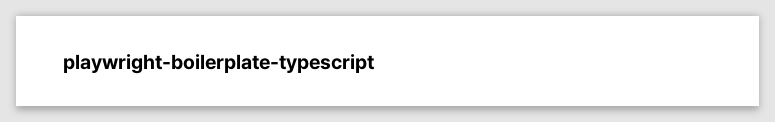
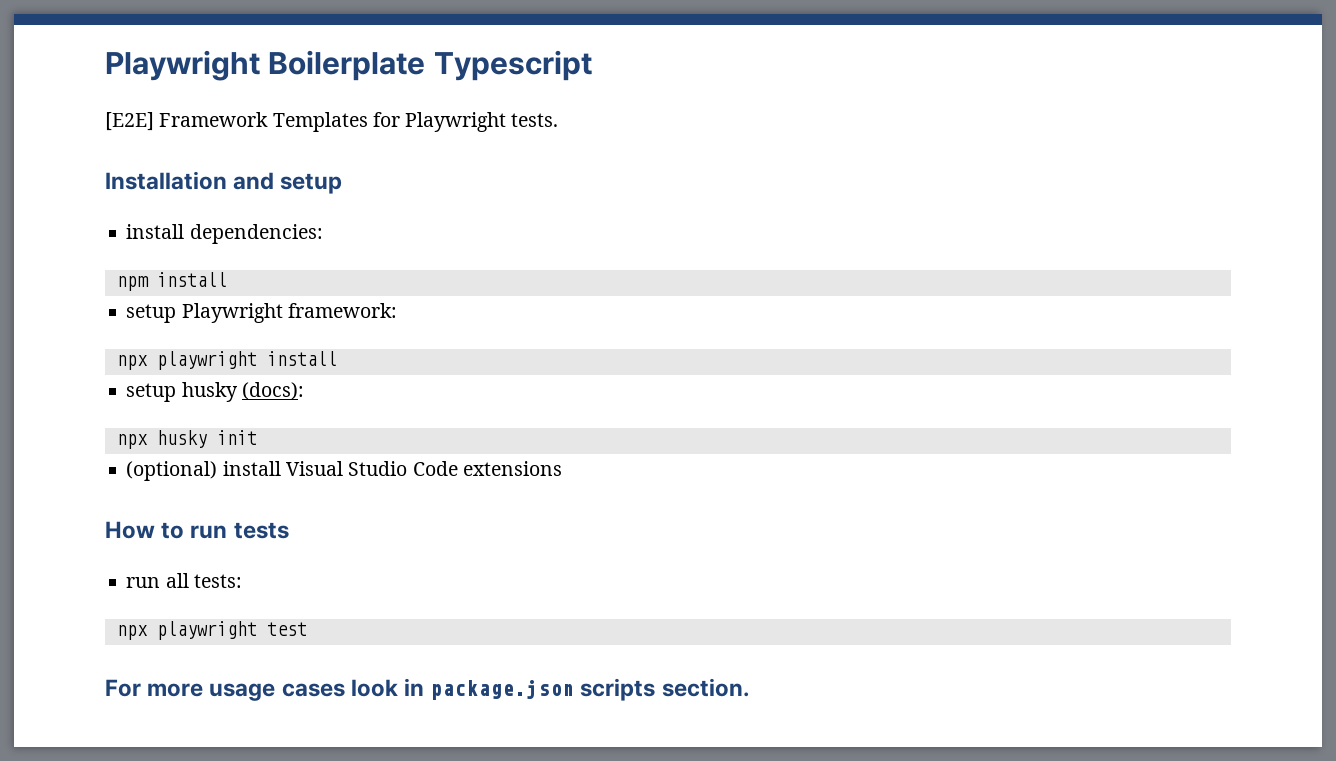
- playwright-boilerplate-typescript
+ Playwright Boilerplate Typescript
+ [E2E] Framework Templates for Playwright tests.
+ Installation and setup
+ install dependencies:
+ npm install
+ setup Playwright framework:
+ npx playwright install
+ setup husky (docs):
+ npx husky init
+ (optional) install Visual Studio Code extensions
+ How to run tests
+ run all tests:
+ npx playwright test
+ For more usage cases look in package.json scripts section.

